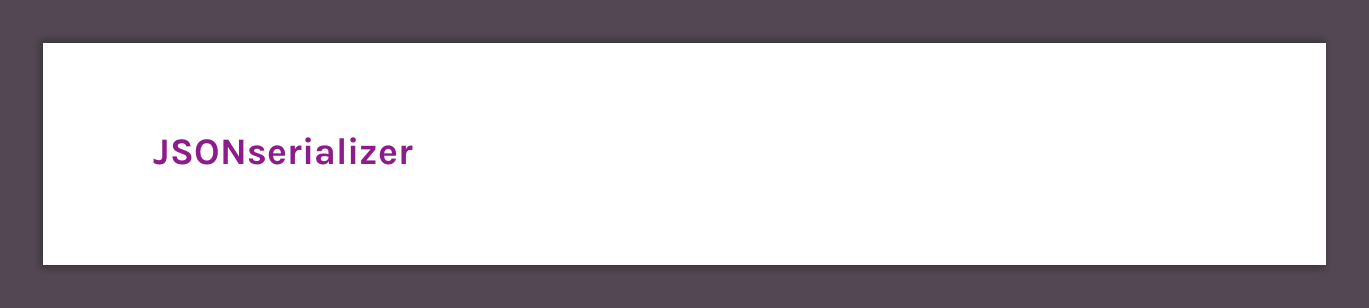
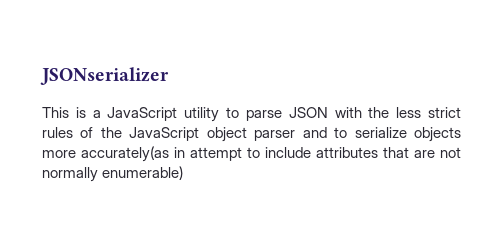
+ This is a JavaScript utility to parse JSON with the less strict rules of the JavaScript object parser and to serialize objects more accurately(as in attempt to include attributes that are not normally enumerable)

